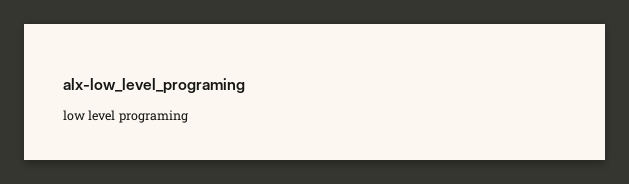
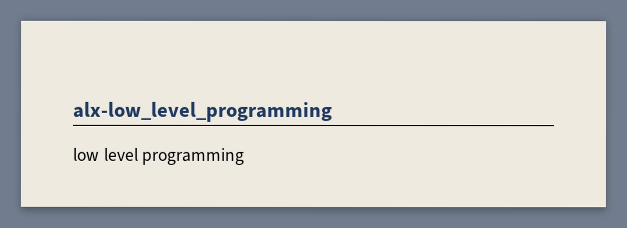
- alx-low_level_programing
+ alx-low_level_programming
- low level programing
+ low level programming

